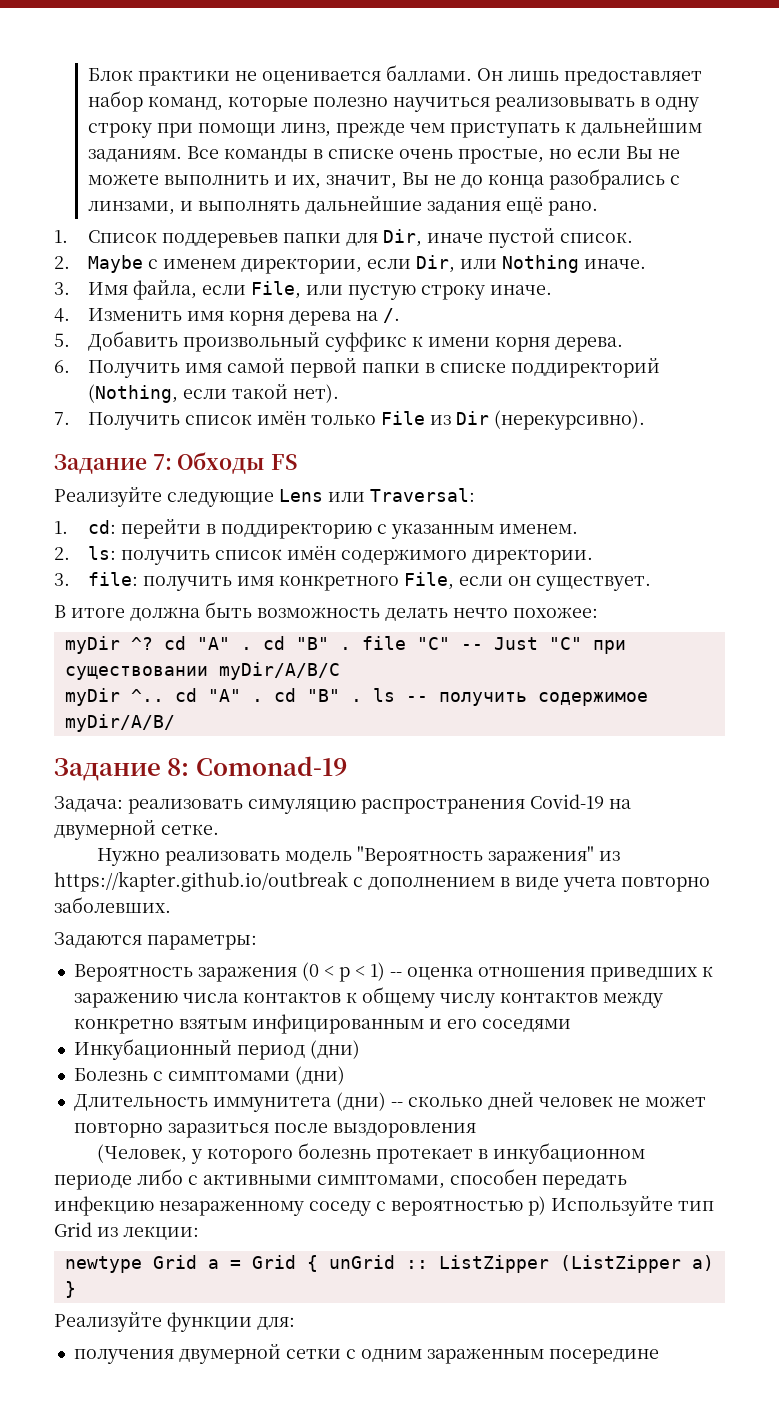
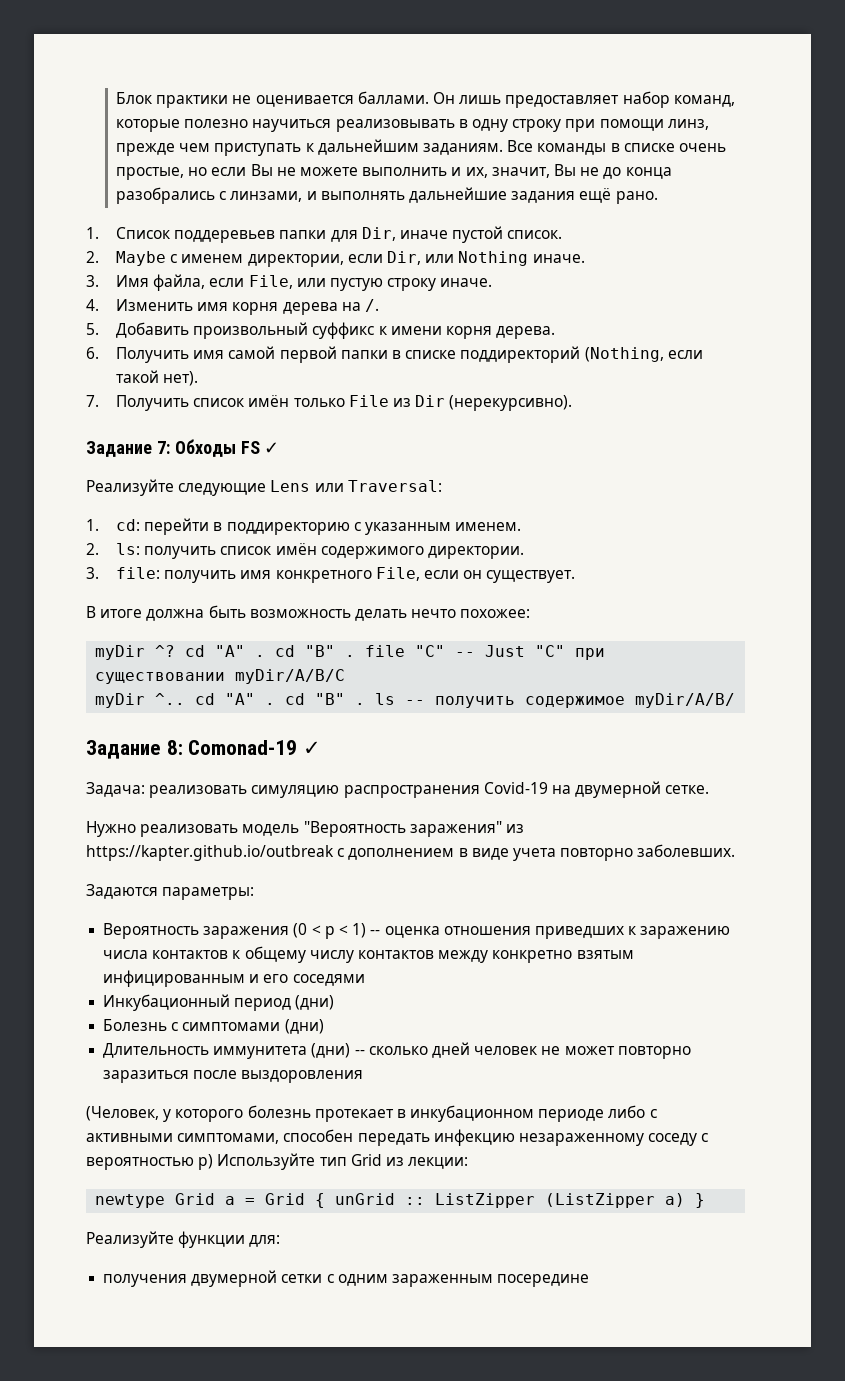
- Задание 7: Обходы FS
+ Задание 7: Обходы FS ✓
- Задание 8: Comonad-19
+ Задание 8: Comonad-19 ✓

